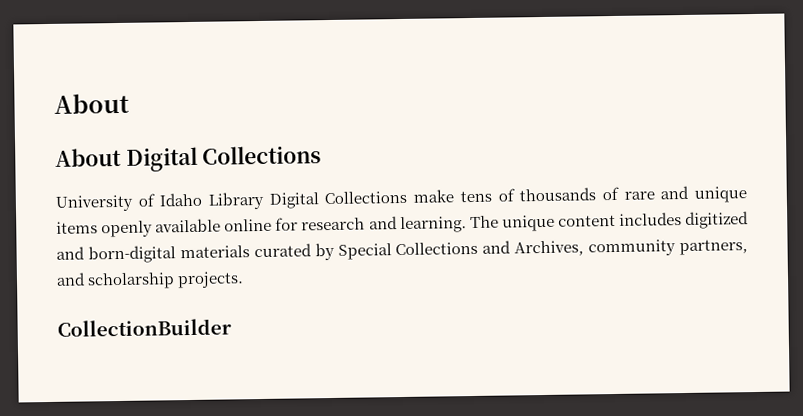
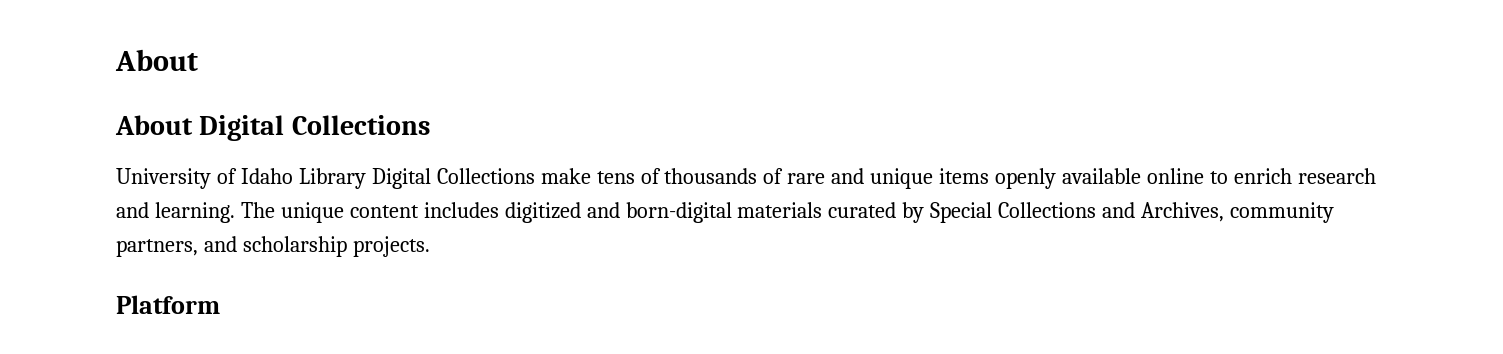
- University of Idaho Library Digital Collections make tens of thousands of rare and unique items openly available online for research and learning.
+ University of Idaho Library Digital Collections make tens of thousands of rare and unique items openly available online to enrich research and learning.
- CollectionBuilder
+ Platform

